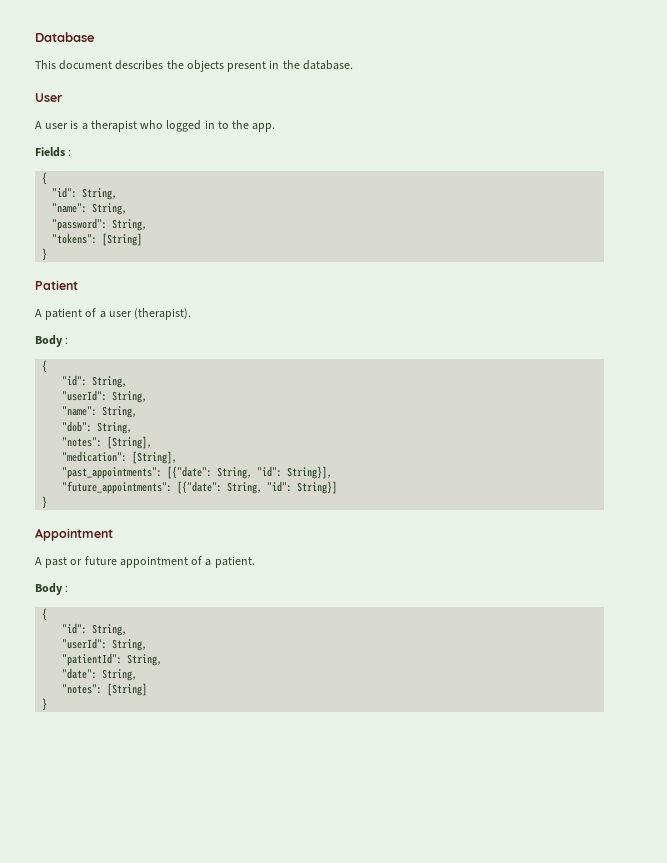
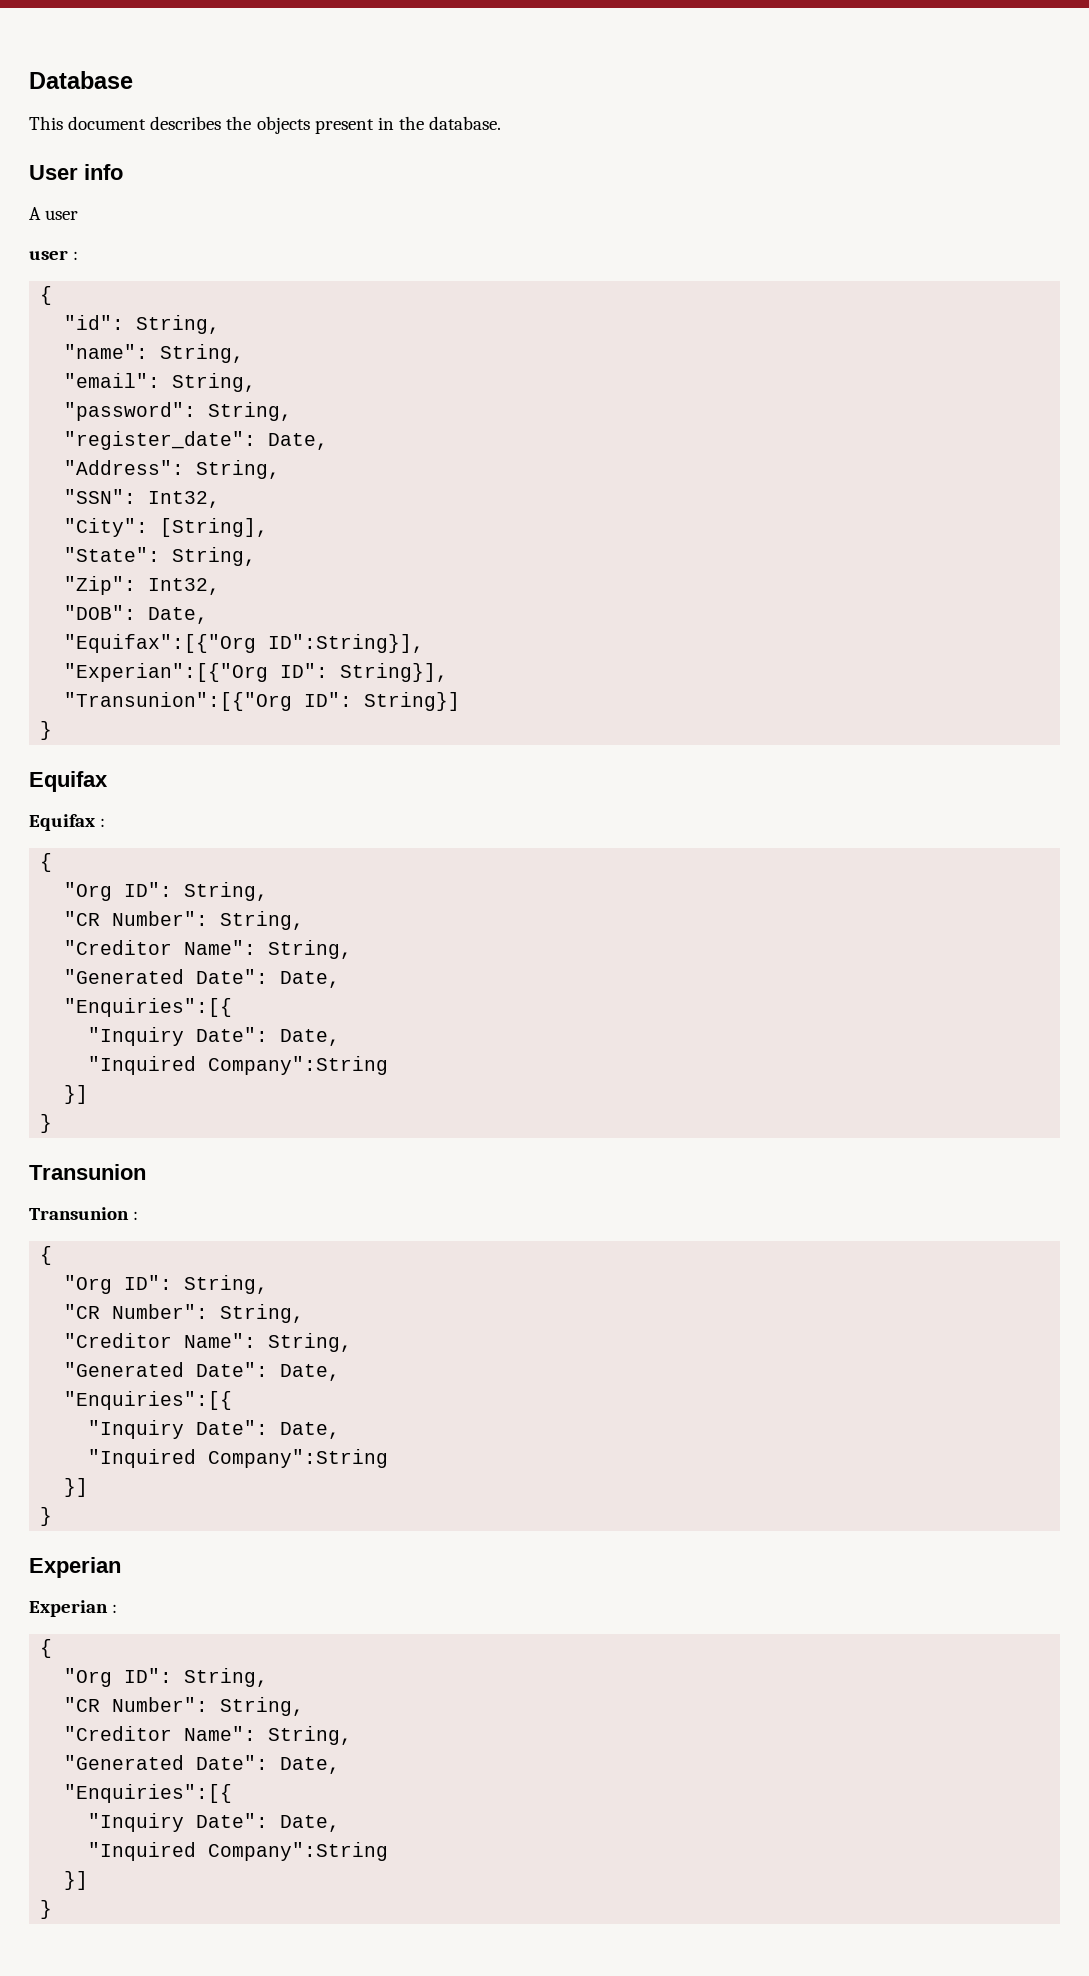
- User
+ User info
- A user is a therapist who logged in to the app.
- Fields :
+ A user
+ user :
+ "email": String,
- "tokens": [String]
+ "register_date": Date,
+ "Address": String,
+ "SSN": Int32,
+ "City": [String],
+ "State": String,
+ "Zip": Int32,
+ "DOB": Date,
+ "Equifax":[{"Org ID":String}],
+ "Experian":[{"Org ID": String}],
+ "Transunion":[{"Org ID": String}]
  }
- Patient
- A patient of a user (therapist).
- Body :
+ Equifax
+ Equifax :
  {
- "id": String,
- "userId": String,
- "name": String,
- "dob": String,
- "notes": [String],
- "medication": [String],
- "past_appointments": [{"date": String, "id": String}],
- "future_appointments": [{"date": String, "id": String}]
+ "Org ID": String,
+ "CR Number": String,
+ "Creditor Name": String,
+ "Generated Date": Date,
+ "Enquiries":[{
+ "Inquiry Date": Date,
+ "Inquired Company":String
+ }]
  }
- Appointment
- A past or future appointment of a patient.
- Body :
+ Transunion
+ Transunion :
  {
- "id": String,
- "userId": String,
- "patientId": String,
- "date": String,
- "notes": [String]
+ "Org ID": String,
+ "CR Number": String,
+ "Creditor Name": String,
+ "Generated Date": Date,
+ "Enquiries":[{
+ "Inquiry Date": Date,
+ "Inquired Company":String
+ }]
+ }
+ Experian
+ Experian :
+ {
+ "Org ID": String,
+ "CR Number": String,
+ "Creditor Name": String,
+ "Generated Date": Date,
+ "Enquiries":[{
+ "Inquiry Date": Date,
+ "Inquired Company":String
+ }]

